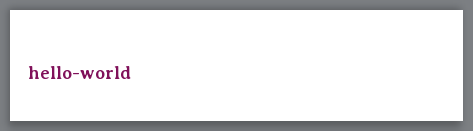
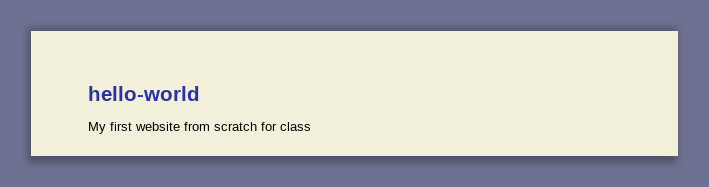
+ My first website from scratch for class

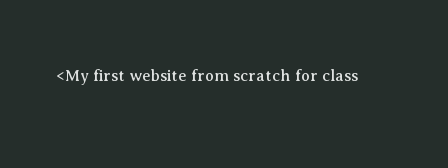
- hello-world
- My first website from scratch for class
+ <My first website from scratch for class

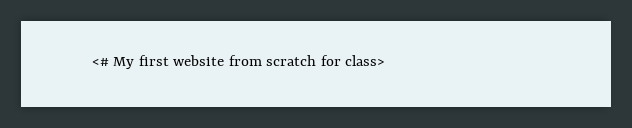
- <My first website from scratch for class
+ <# My first website from scratch for class>

